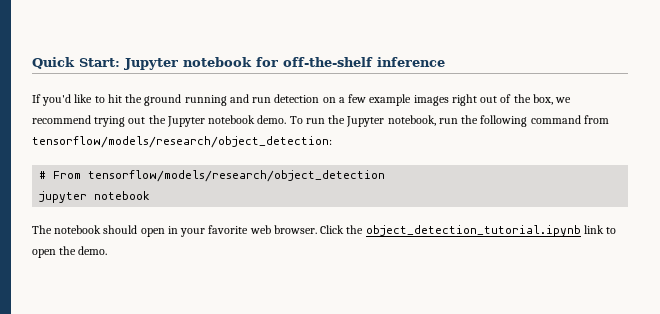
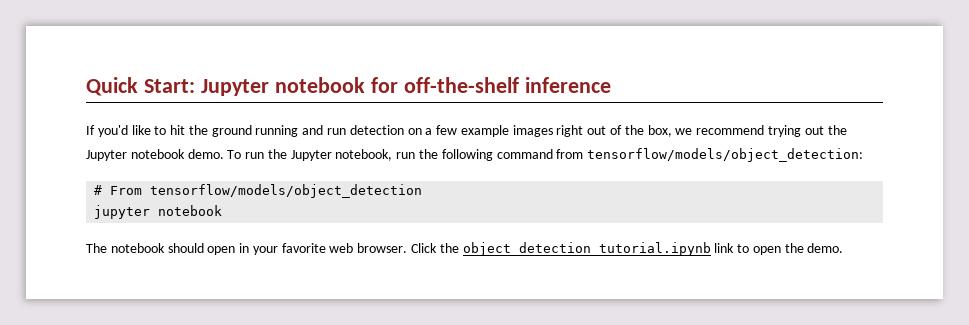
- To run the Jupyter notebook, run the following command from tensorflow/models/research/object_detection:
+ To run the Jupyter notebook, run the following command from tensorflow/models/object_detection:
- # From tensorflow/models/research/object_detection
+ # From tensorflow/models/object_detection

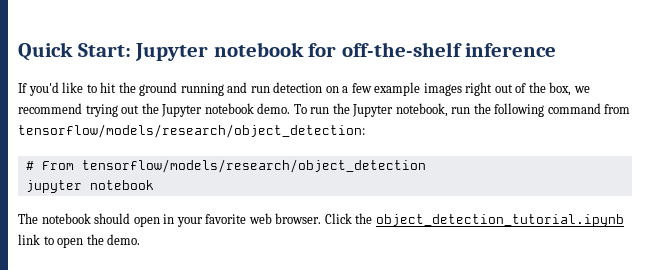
- To run the Jupyter notebook, run the following command from tensorflow/models/object_detection:
+ To run the Jupyter notebook, run the following command from tensorflow/models/research/object_detection:
- # From tensorflow/models/object_detection
+ # From tensorflow/models/research/object_detection

